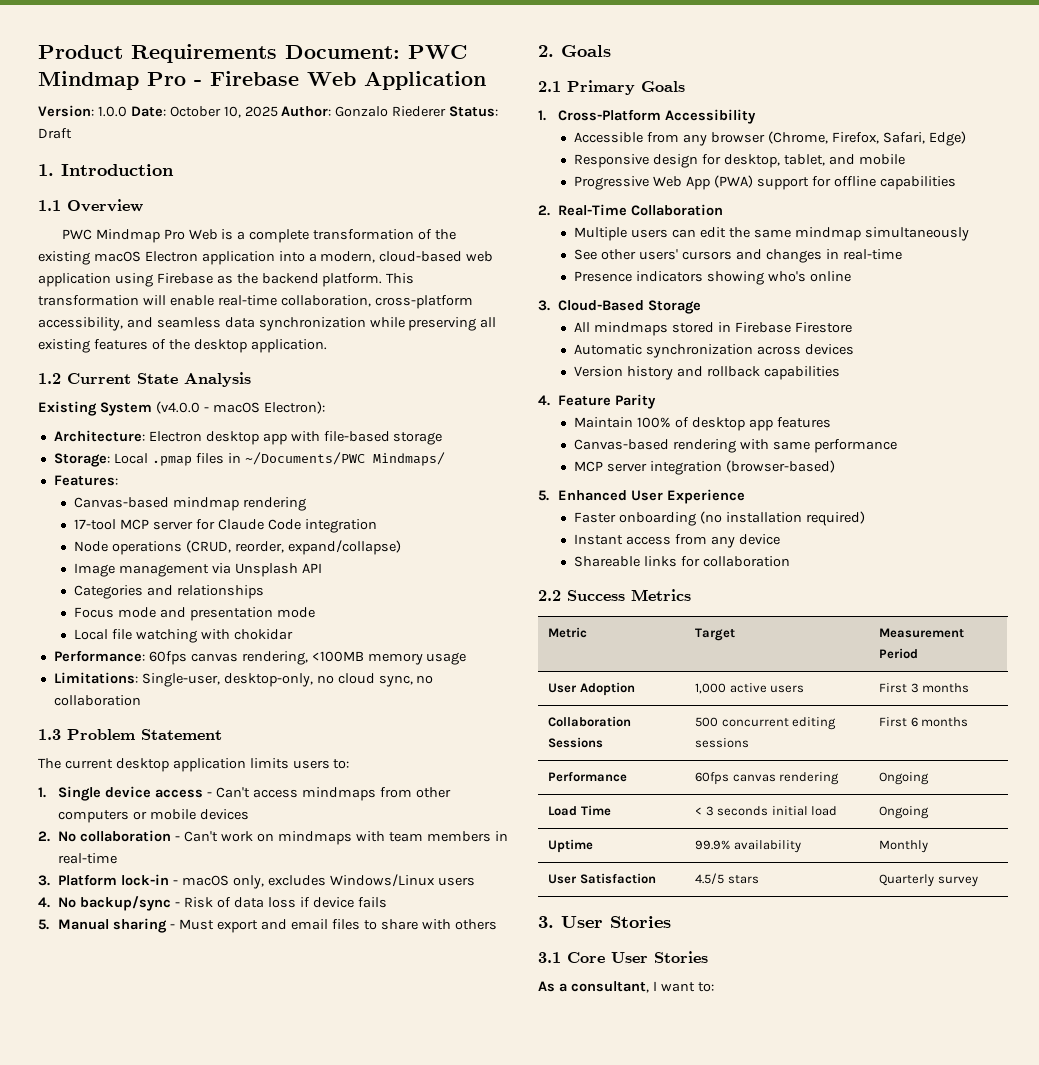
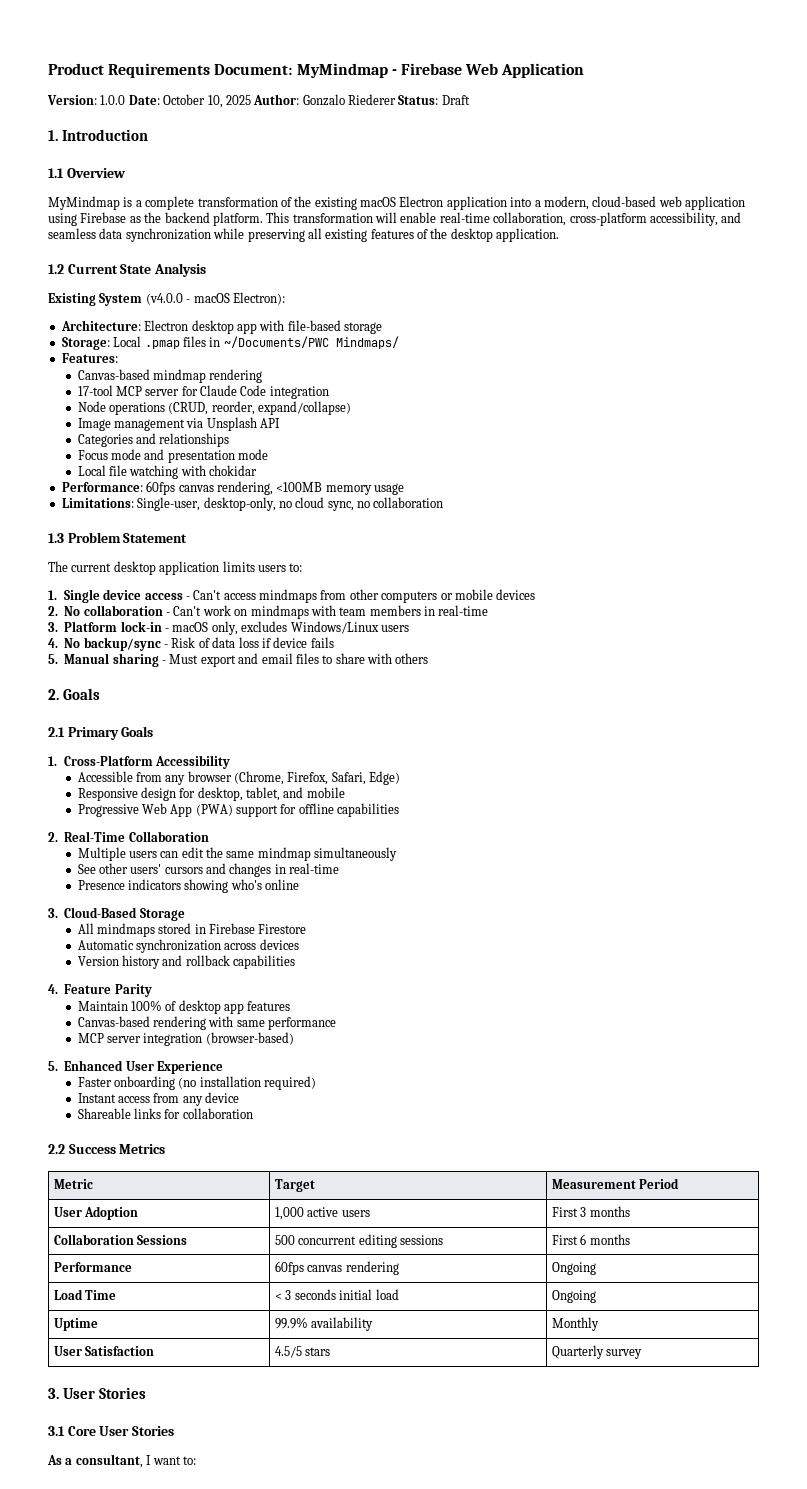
- Product Requirements Document: PWC Mindmap Pro - Firebase Web Application
+ Product Requirements Document: MyMindmap - Firebase Web Application
- PWC Mindmap Pro Web is a complete transformation of the existing macOS Electron application into a modern, cloud-based web application using Firebase as the backend platform.
+ MyMindmap is a complete transformation of the existing macOS Electron application into a modern, cloud-based web application using Firebase as the backend platform.

